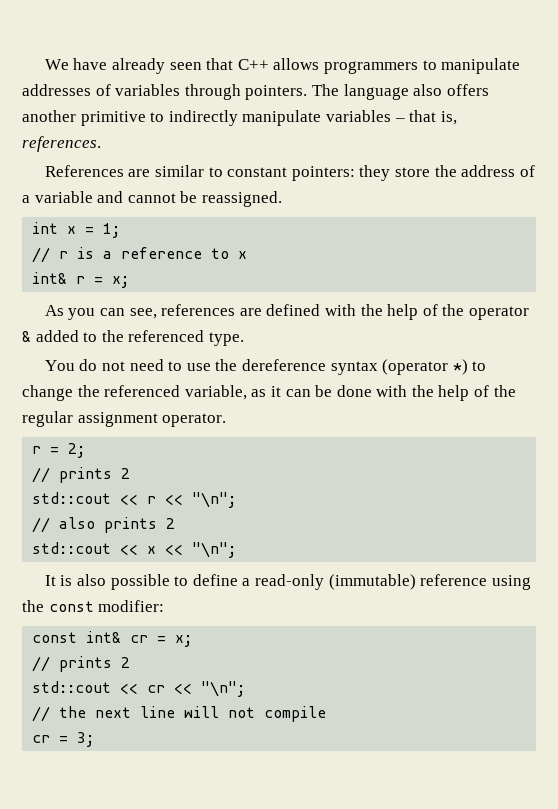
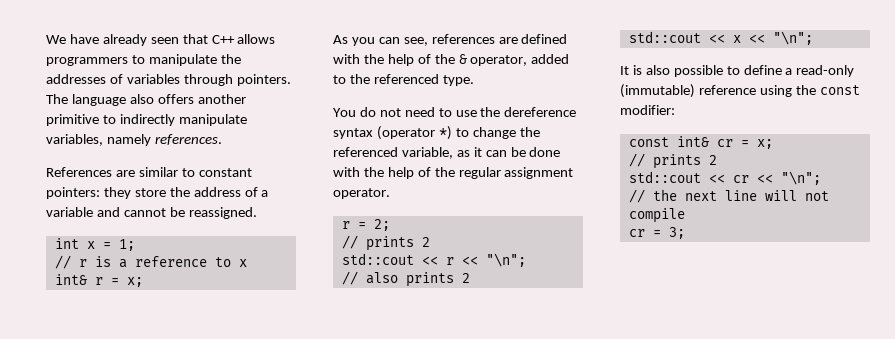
- We have already seen that C++ allows programmers to manipulate addresses of variables through pointers.
+ We have already seen that C++ allows programmers to manipulate the addresses of variables through pointers.
- The language also offers another primitive to indirectly manipulate variables – that is, references.
+ The language also offers another primitive to indirectly manipulate variables, namely references.
- As you can see, references are defined with the help of the operator & added to the referenced type.
+ As you can see, references are defined with the help of the & operator, added to the referenced type.

